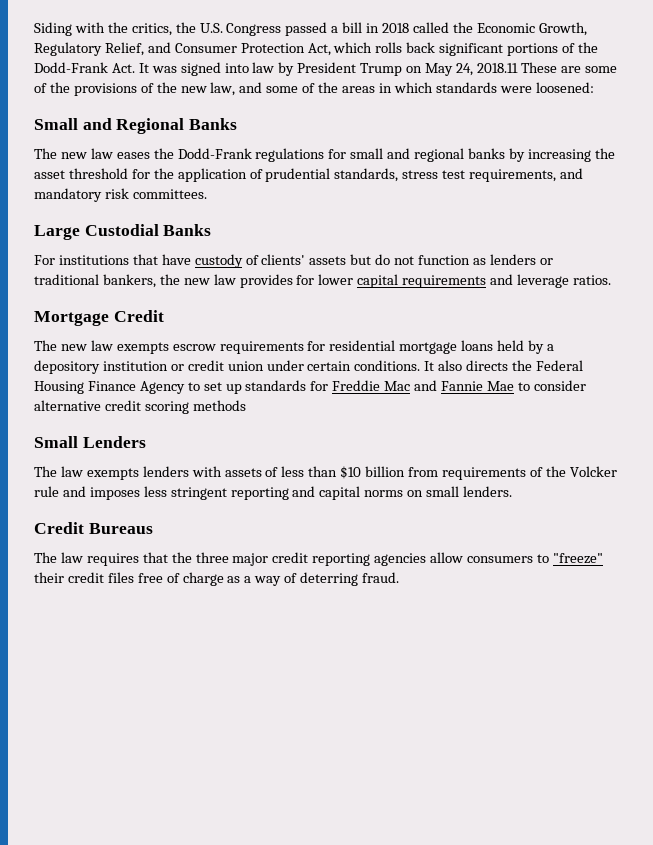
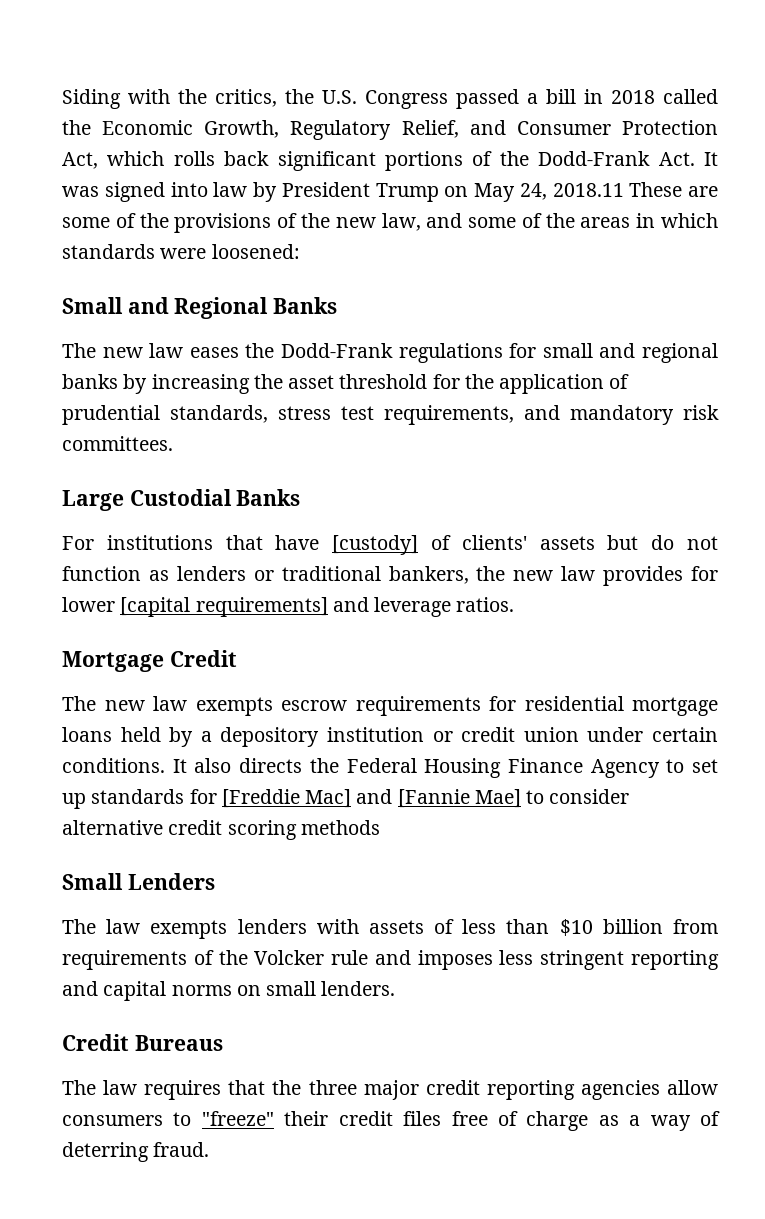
- For institutions that have custody of clients' assets but do not function as lenders or traditional bankers, the new law provides for lower capital requirements and leverage ratios.
+ For institutions that have [custody] of clients' assets but do not function as lenders or traditional bankers, the new law provides for lower [capital requirements] and leverage ratios.
- It also directs the Federal Housing Finance Agency to set up standards for Freddie Mac and Fannie Mae to consider alternative credit scoring methods
+ It also directs the Federal Housing Finance Agency to set up standards for [Freddie Mac] and [Fannie Mae] to consider alternative credit scoring methods

